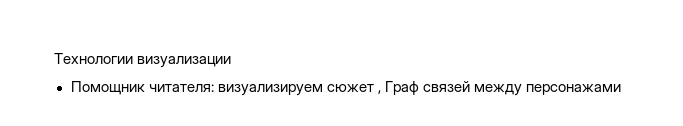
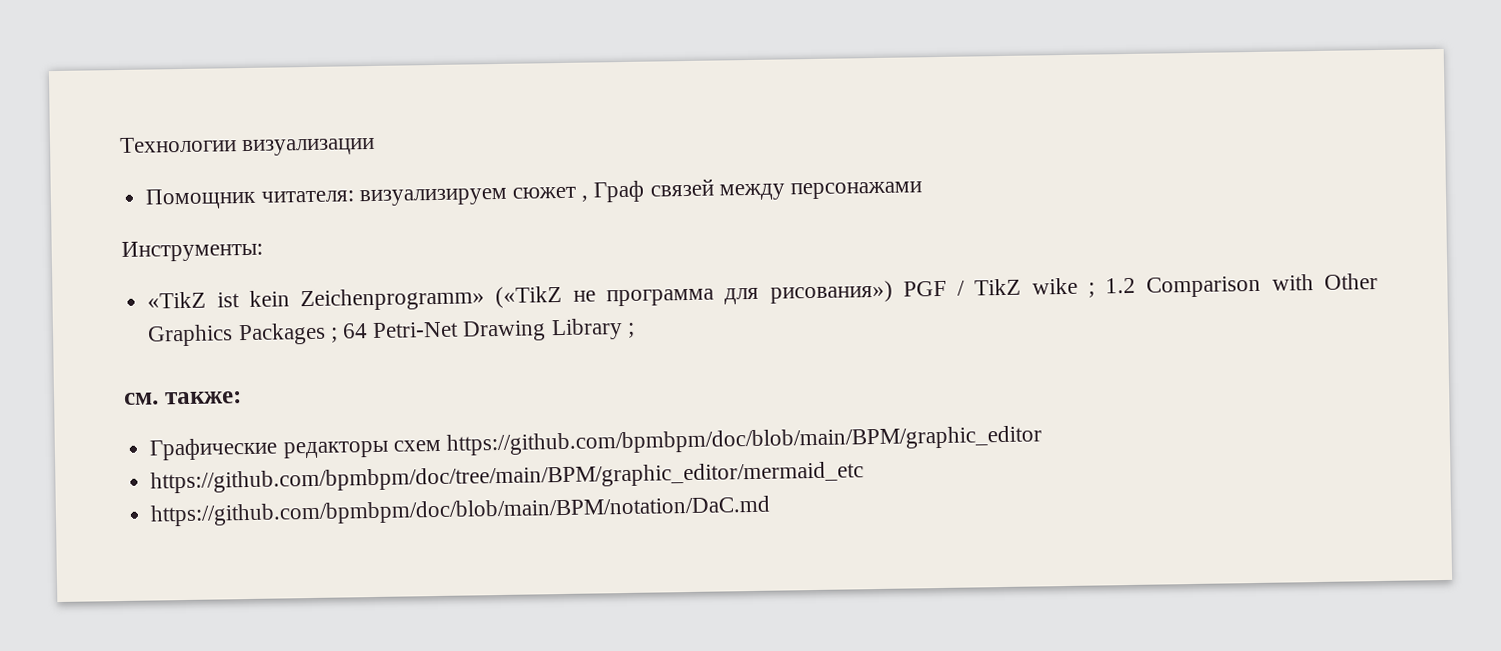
+ Инструменты:
+ «TikZ ist kein Zeichenprogramm» («TikZ не программа для рисования») PGF / TikZ wike ; 1.2 Comparison with Other Graphics Packages ; 64 Petri-Net Drawing Library ;
+ см. также:
+ Графические редакторы схем https://github.com/bpmbpm/doc/blob/main/BPM/graphic_editor
+ https://github.com/bpmbpm/doc/tree/main/BPM/graphic_editor/mermaid_etc
+ https://github.com/bpmbpm/doc/blob/main/BPM/notation/DaC.md

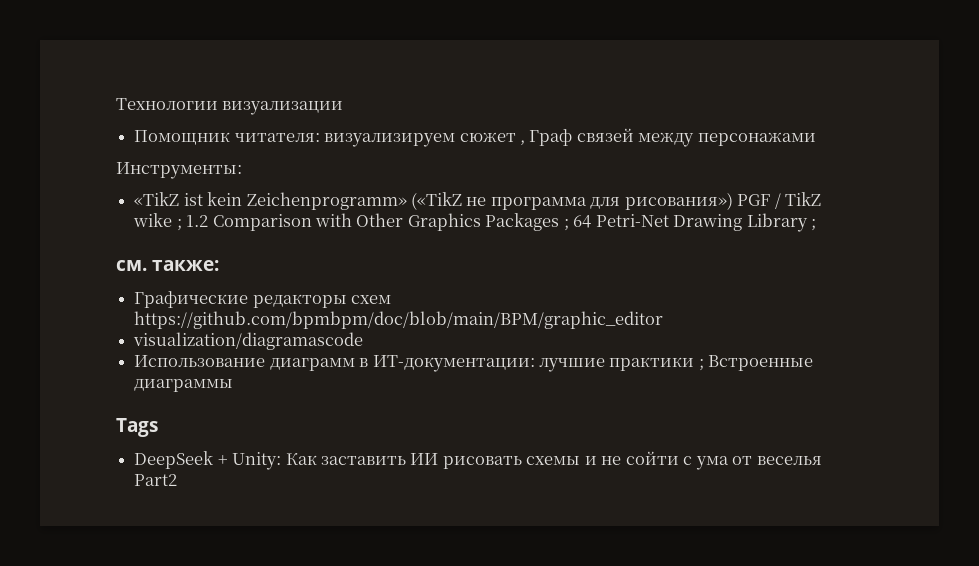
- https://github.com/bpmbpm/doc/tree/main/BPM/graphic_editor/mermaid_etc
- https://github.com/bpmbpm/doc/blob/main/BPM/notation/DaC.md
+ visualization/diagramascode
+ Использование диаграмм в ИТ-документации: лучшие практики ; Встроенные диаграммы
+ Tags
+ DeepSeek + Unity: Как заставить ИИ рисовать схемы и не сойти с ума от веселья Part2

